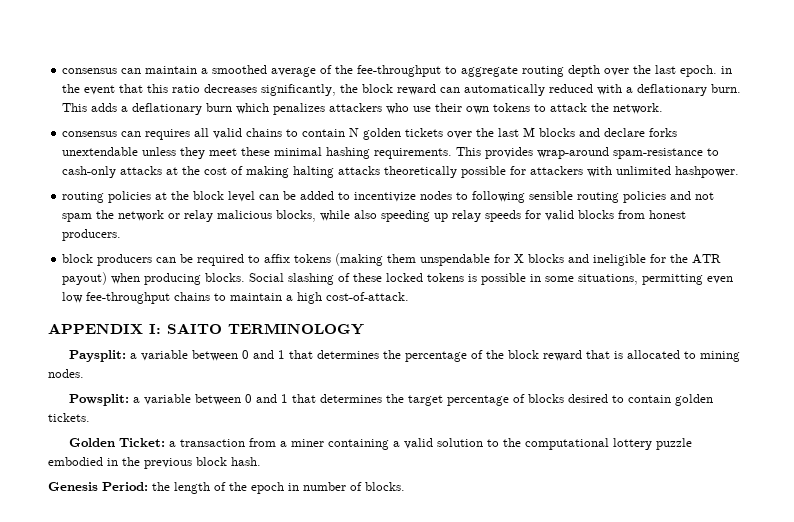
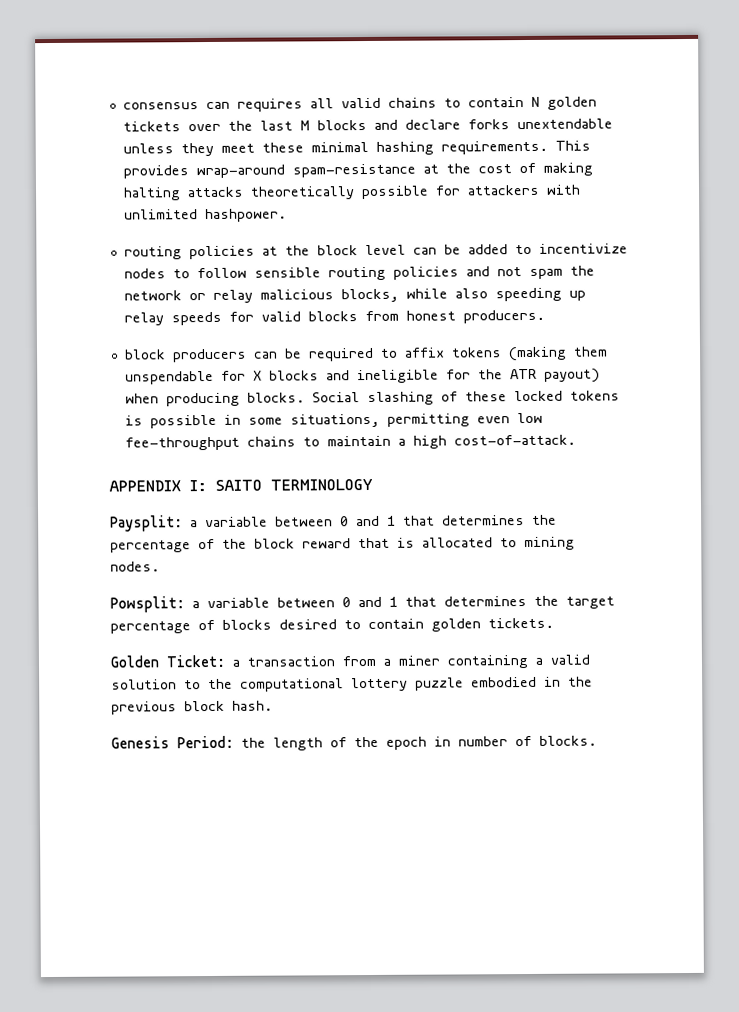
- consensus can maintain a smoothed average of the fee-throughput to aggregate routing depth over the last epoch. in the event that this ratio decreases significantly, the block reward can automatically reduced with a deflationary burn. This adds a deflationary burn which penalizes attackers who use their own tokens to attack the network.
- This provides wrap-around spam-resistance to cash-only attacks at the cost of making halting attacks theoretically possible for attackers with unlimited hashpower.
+ This provides wrap-around spam-resistance at the cost of making halting attacks theoretically possible for attackers with unlimited hashpower.
- routing policies at the block level can be added to incentivize nodes to following sensible routing policies and not spam the network or relay malicious blocks, while also speeding up relay speeds for valid blocks from honest producers.
+ routing policies at the block level can be added to incentivize nodes to follow sensible routing policies and not spam the network or relay malicious blocks, while also speeding up relay speeds for valid blocks from honest producers.

